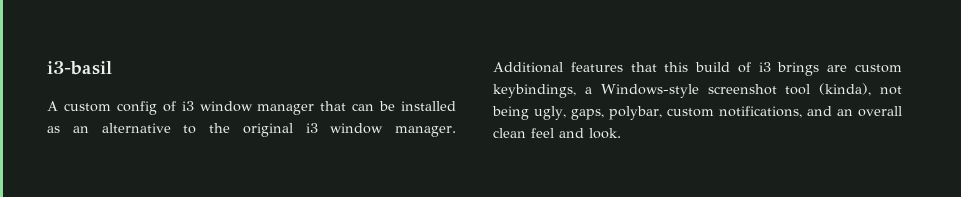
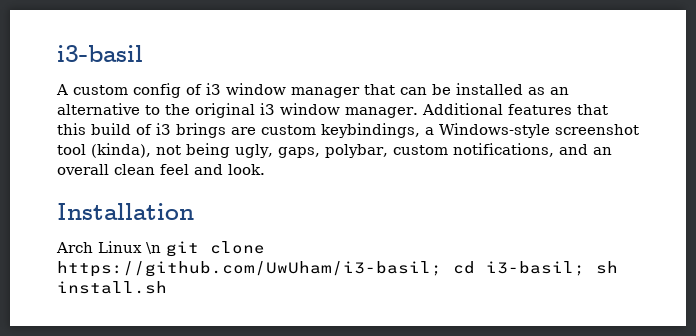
+ Installation
+ Arch Linux \n git clone https://github.com/UwUham/i3-basil; cd i3-basil; sh install.sh

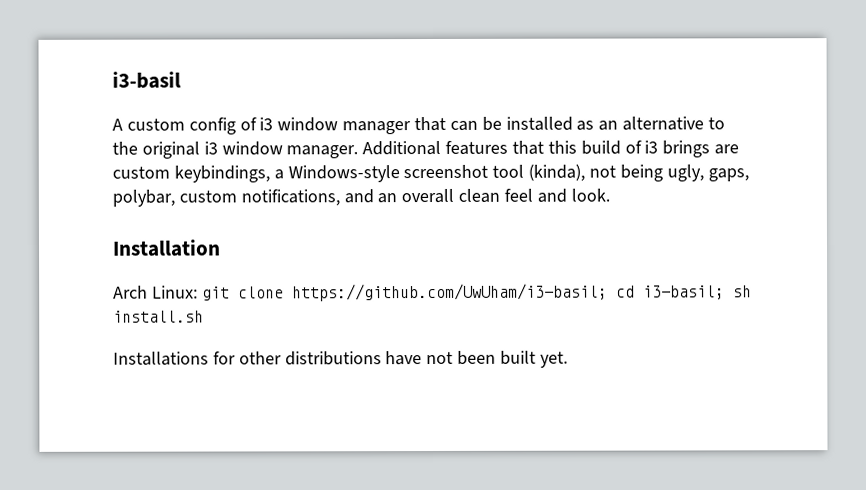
- Arch Linux \n git clone https://github.com/UwUham/i3-basil; cd i3-basil; sh install.sh
+ Arch Linux: git clone https://github.com/UwUham/i3-basil; cd i3-basil; sh install.sh
+ Installations for other distributions have not been built yet.

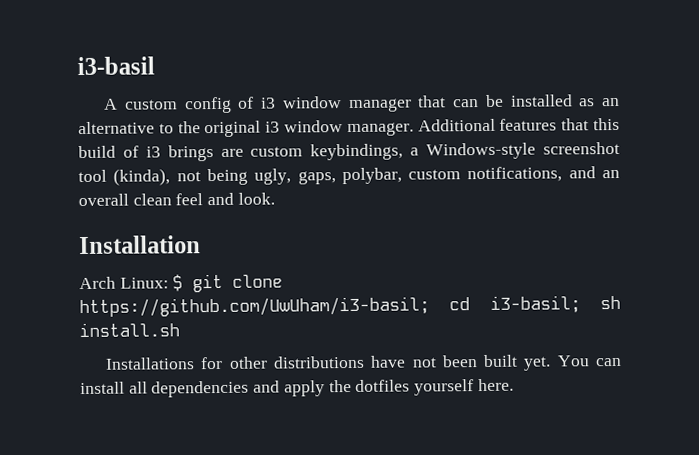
- Arch Linux: git clone https://github.com/UwUham/i3-basil; cd i3-basil; sh install.sh
+ Arch Linux: $ git clone https://github.com/UwUham/i3-basil; cd i3-basil; sh install.sh
+ You can install all dependencies and apply the dotfiles yourself here.

